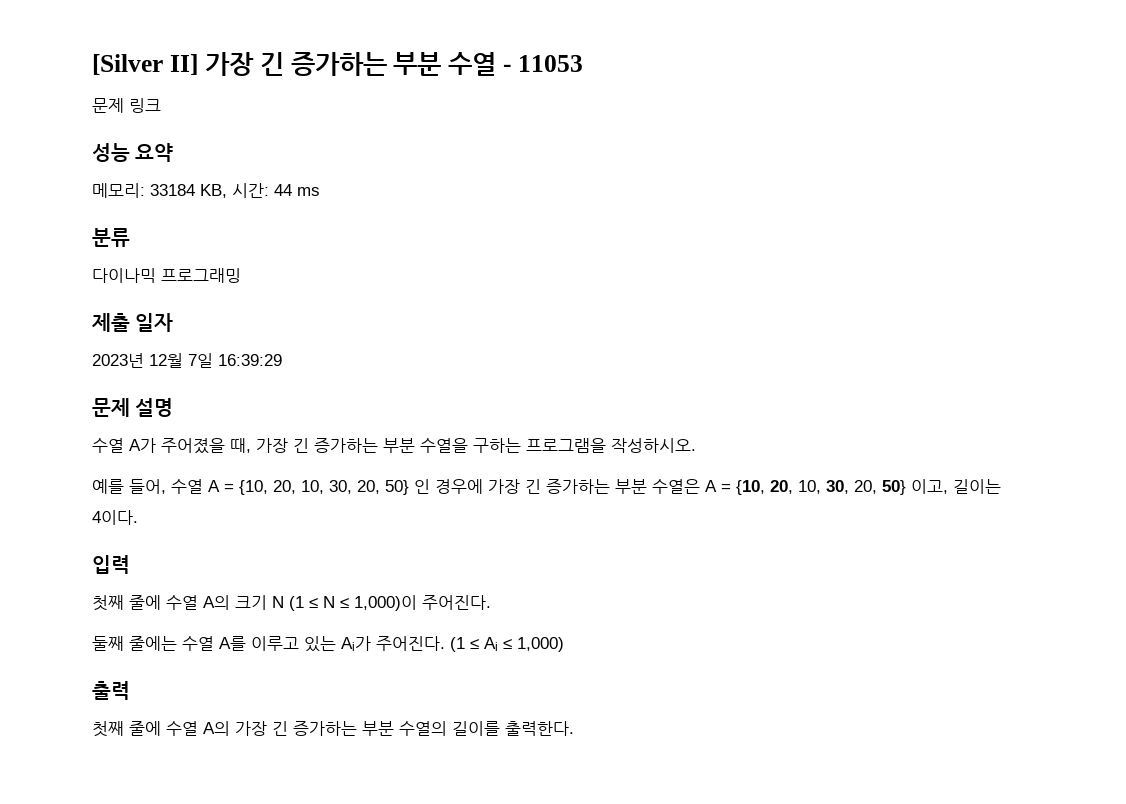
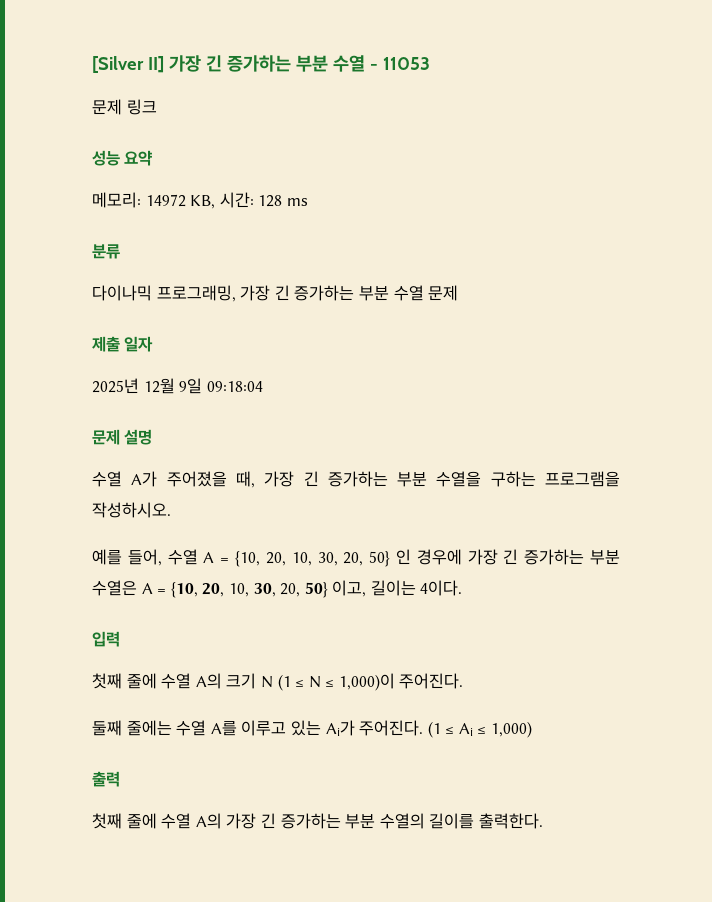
- 메모리: 33184 KB, 시간: 44 ms
+ 메모리: 14972 KB, 시간: 128 ms
- 다이나믹 프로그래밍
+ 다이나믹 프로그래밍, 가장 긴 증가하는 부분 수열 문제
  제출 일자
- 2023년 12월 7일 16:39:29
+ 2025년 12월 9일 09:18:04

